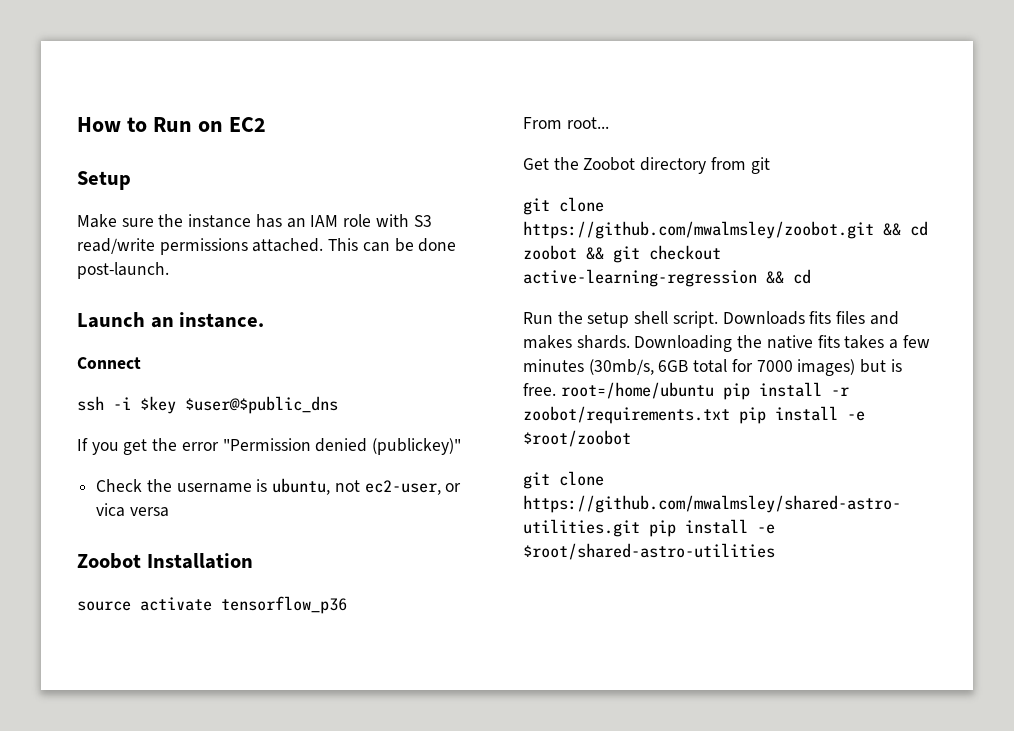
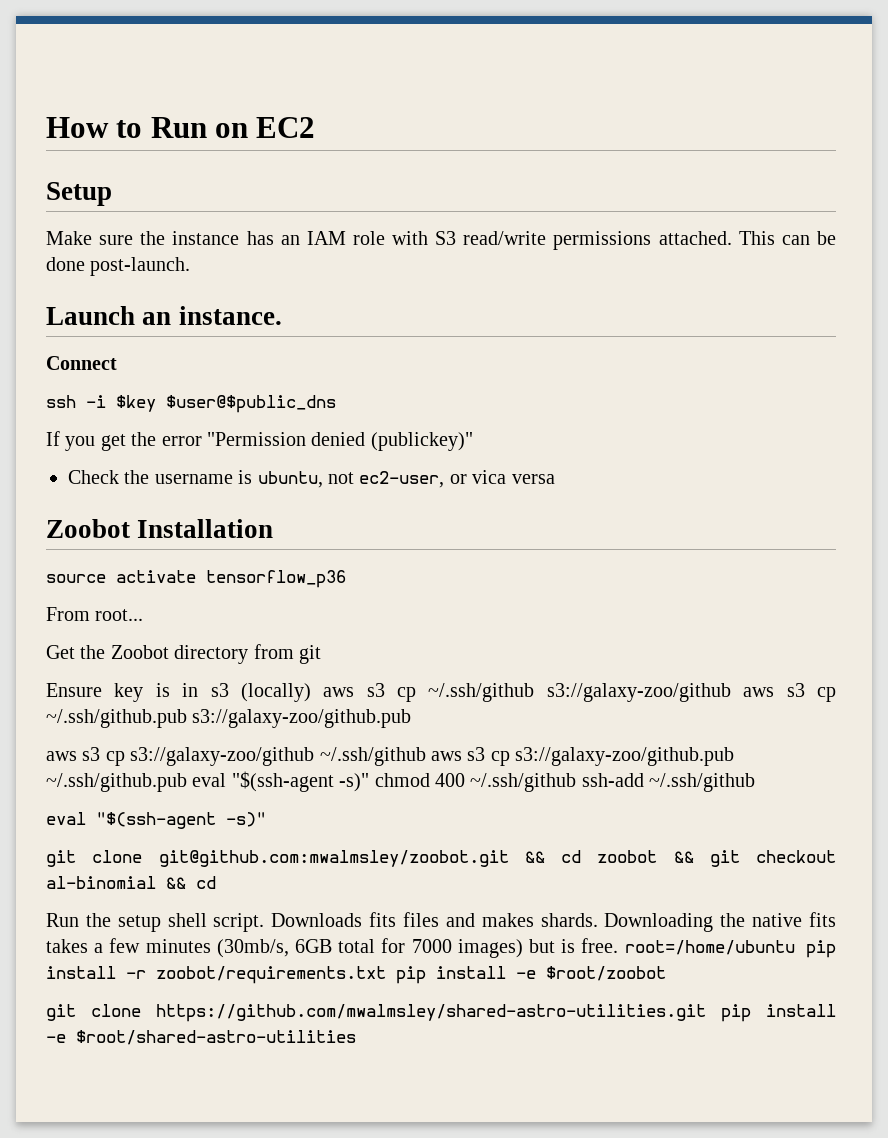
- git clone https://github.com/mwalmsley/zoobot.git && cd zoobot && git checkout active-learning-regression && cd
+ Ensure key is in s3 (locally) aws s3 cp ~/.ssh/github s3://galaxy-zoo/github aws s3 cp ~/.ssh/github.pub s3://galaxy-zoo/github.pub
+ aws s3 cp s3://galaxy-zoo/github ~/.ssh/github aws s3 cp s3://galaxy-zoo/github.pub ~/.ssh/github.pub eval "$(ssh-agent -s)" chmod 400 ~/.ssh/github ssh-add ~/.ssh/github
+ eval "$(ssh-agent -s)"
+ git clone git@github.com:mwalmsley/zoobot.git && cd zoobot && git checkout al-binomial && cd

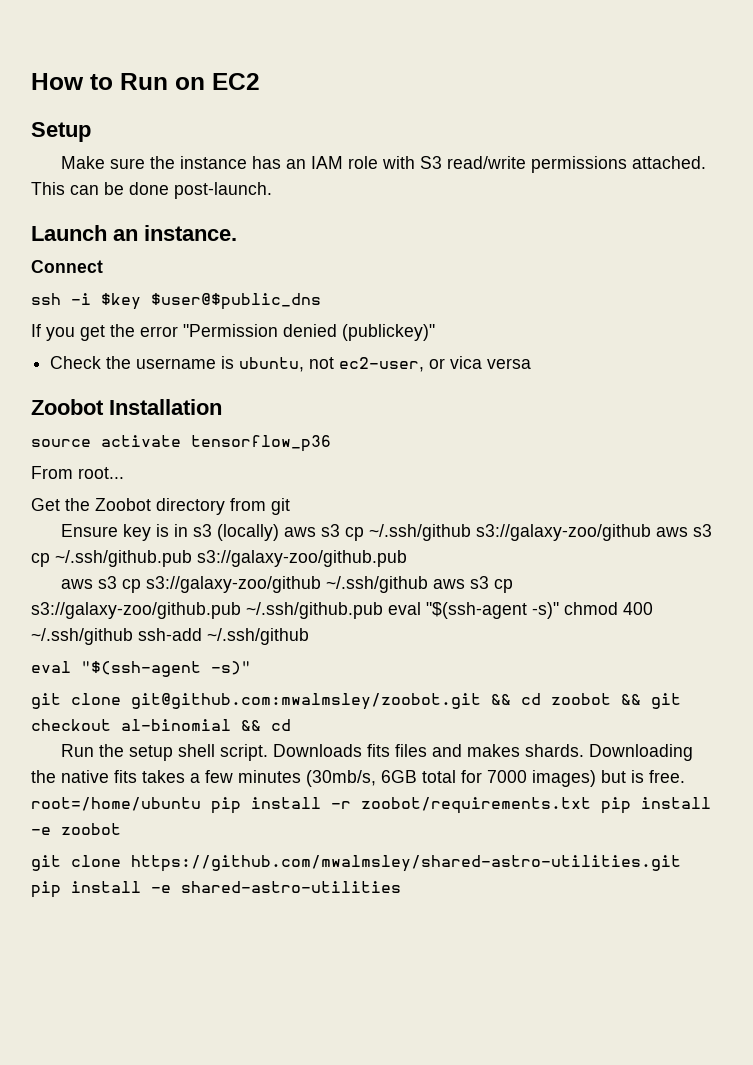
- Downloading the native fits takes a few minutes (30mb/s, 6GB total for 7000 images) but is free. root=/home/ubuntu pip install -r zoobot/requirements.txt pip install -e $root/zoobot
+ Downloading the native fits takes a few minutes (30mb/s, 6GB total for 7000 images) but is free. root=/home/ubuntu pip install -r zoobot/requirements.txt pip install -e zoobot
- git clone https://github.com/mwalmsley/shared-astro-utilities.git pip install -e $root/shared-astro-utilities
+ git clone https://github.com/mwalmsley/shared-astro-utilities.git pip install -e shared-astro-utilities

